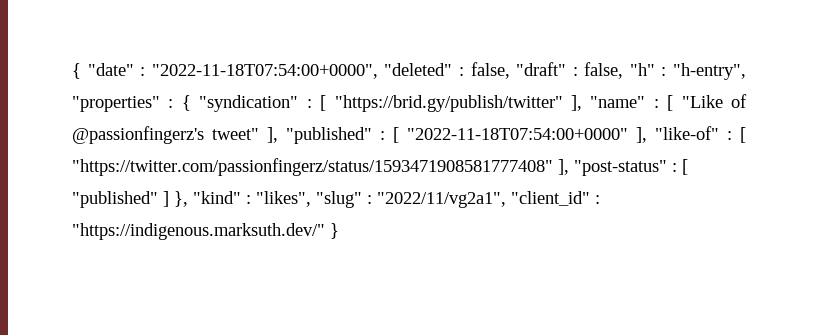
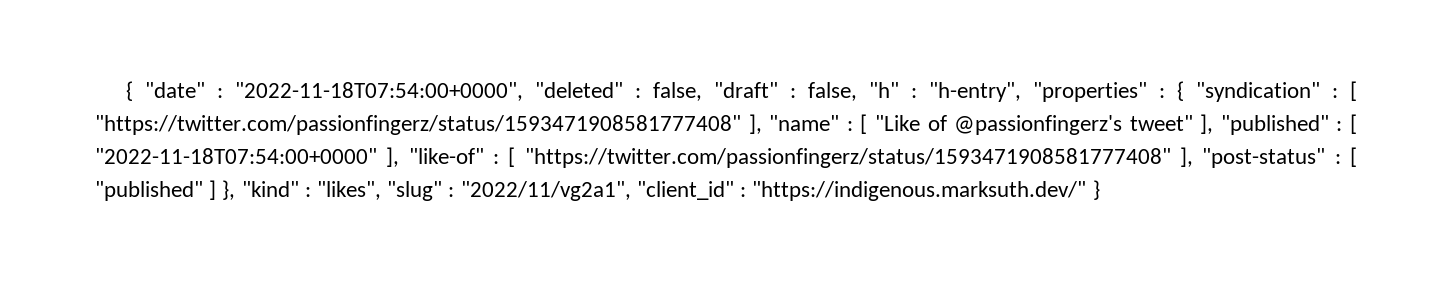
- { "date" : "2022-11-18T07:54:00+0000", "deleted" : false, "draft" : false, "h" : "h-entry", "properties" : { "syndication" : [ "https://brid.gy/publish/twitter" ], "name" : [ "Like of @passionfingerz's tweet" ], "published" : [ "2022-11-18T07:54:00+0000" ], "like-of" : [ "https://twitter.com/passionfingerz/status/1593471908581777408" ], "post-status" : [ "published" ] }, "kind" : "likes", "slug" : "2022/11/vg2a1", "client_id" : "https://indigenous.marksuth.dev/" }
+ { "date" : "2022-11-18T07:54:00+0000", "deleted" : false, "draft" : false, "h" : "h-entry", "properties" : { "syndication" : [ "https://twitter.com/passionfingerz/status/1593471908581777408" ], "name" : [ "Like of @passionfingerz's tweet" ], "published" : [ "2022-11-18T07:54:00+0000" ], "like-of" : [ "https://twitter.com/passionfingerz/status/1593471908581777408" ], "post-status" : [ "published" ] }, "kind" : "likes", "slug" : "2022/11/vg2a1", "client_id" : "https://indigenous.marksuth.dev/" }

